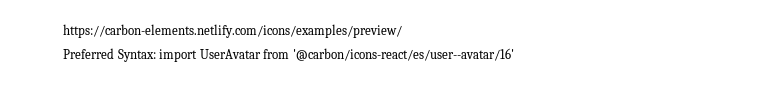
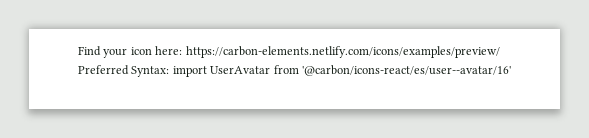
- https://carbon-elements.netlify.com/icons/examples/preview/
+ Find your icon here: https://carbon-elements.netlify.com/icons/examples/preview/

